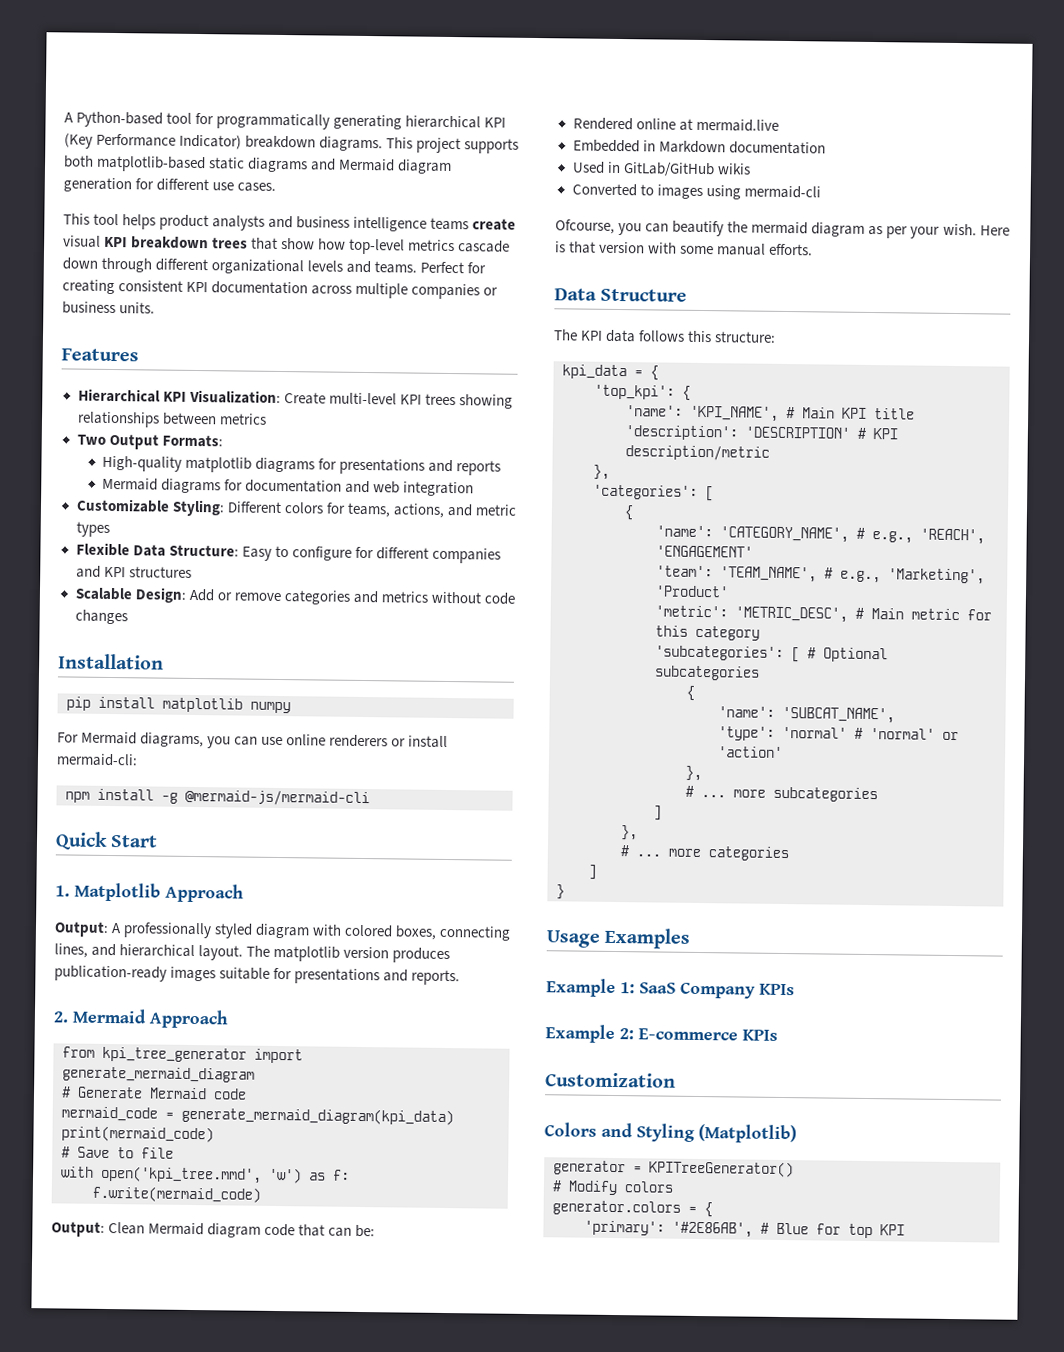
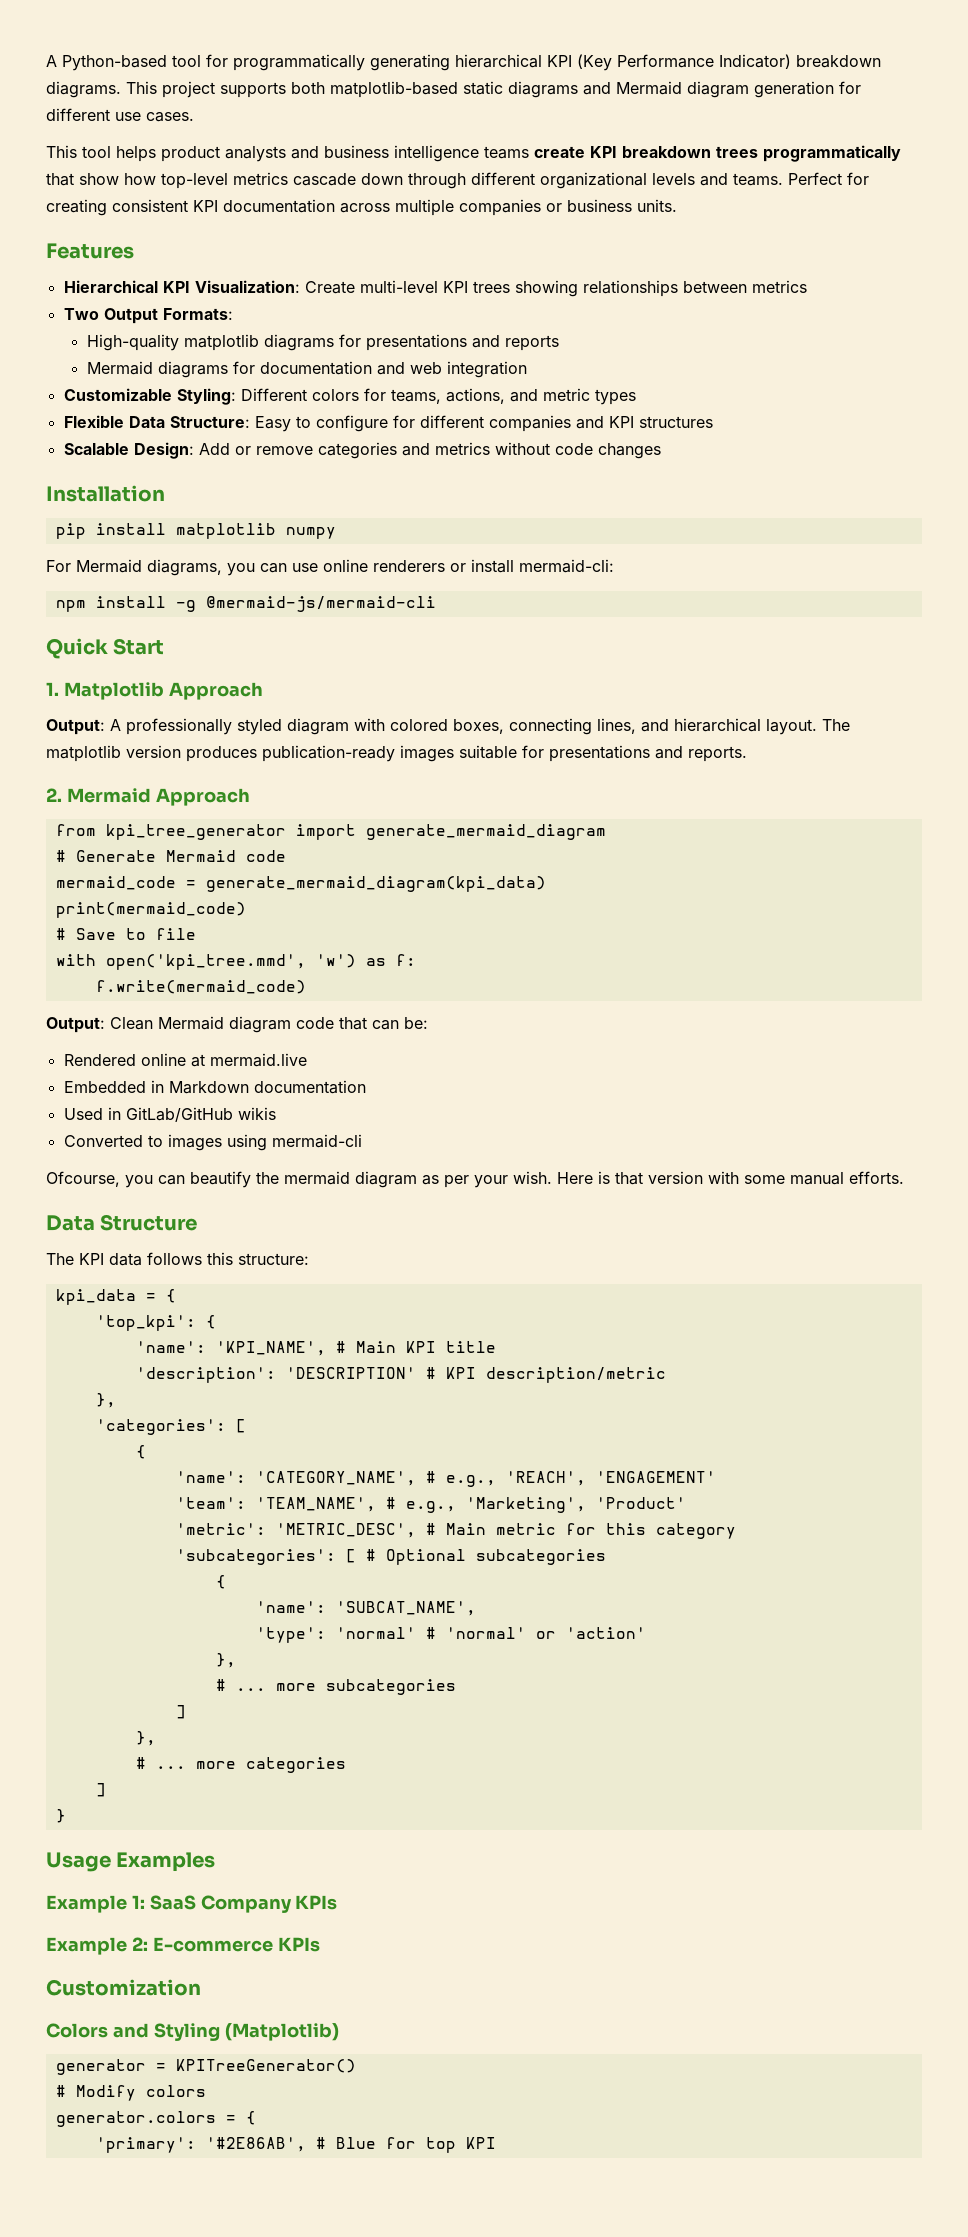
- This tool helps product analysts and business intelligence teams create visual KPI breakdown trees that show how top-level metrics cascade down through different organizational levels and teams.
+ This tool helps product analysts and business intelligence teams create KPI breakdown trees programmatically that show how top-level metrics cascade down through different organizational levels and teams.

